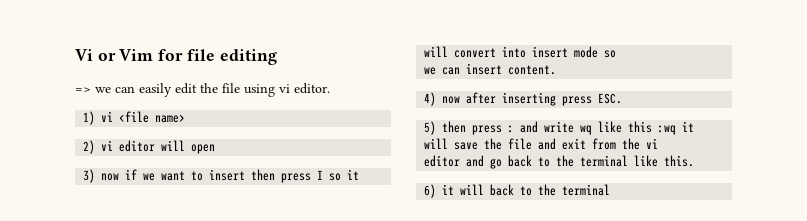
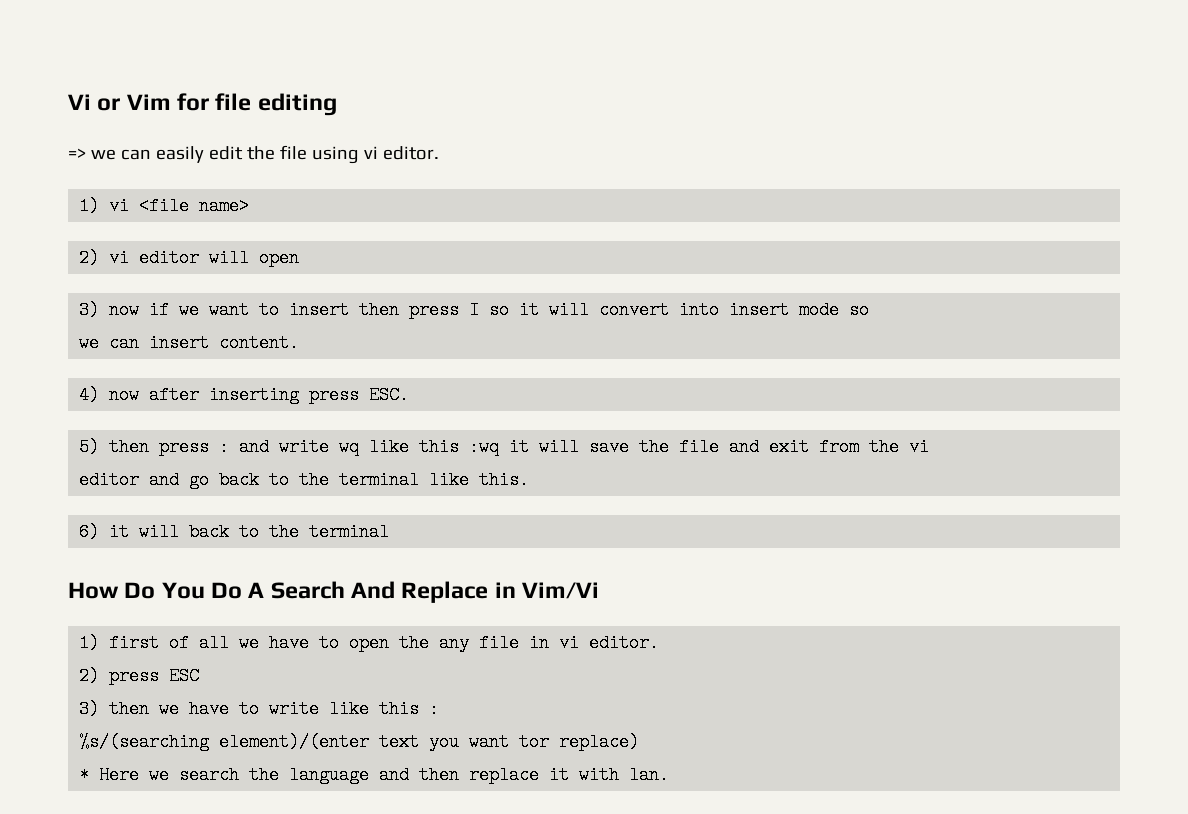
+ How Do You Do A Search And Replace in Vim/Vi
+ 1) first of all we have to open the any file in vi editor.
+ 2) press ESC
+ 3) then we have to write like this :
+ %s/(searching element)/(enter text you want tor replace)
+ * Here we search the language and then replace it with lan.

